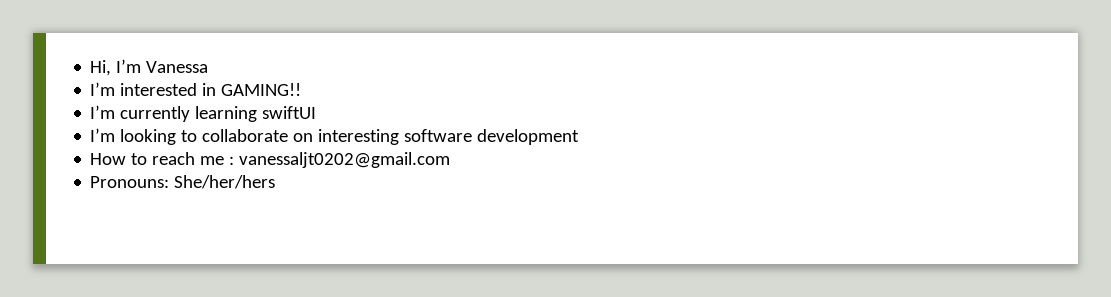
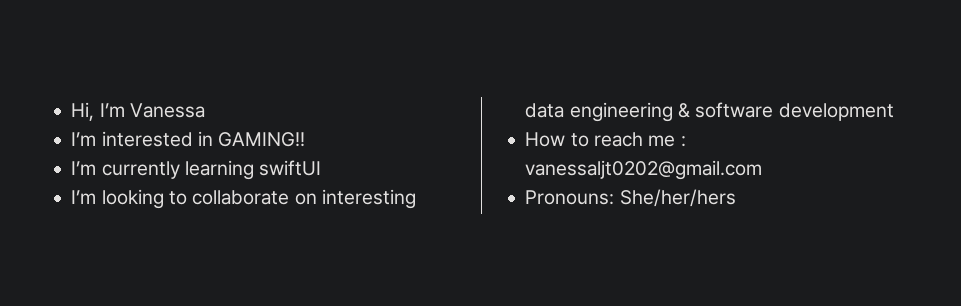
- I’m looking to collaborate on interesting software development
+ I’m looking to collaborate on interesting data engineering & software development

